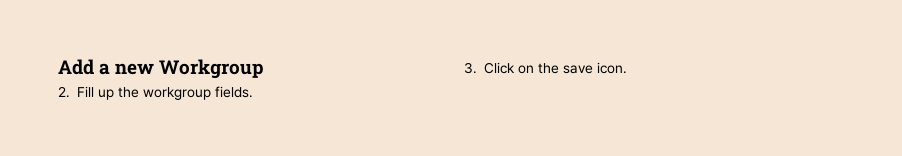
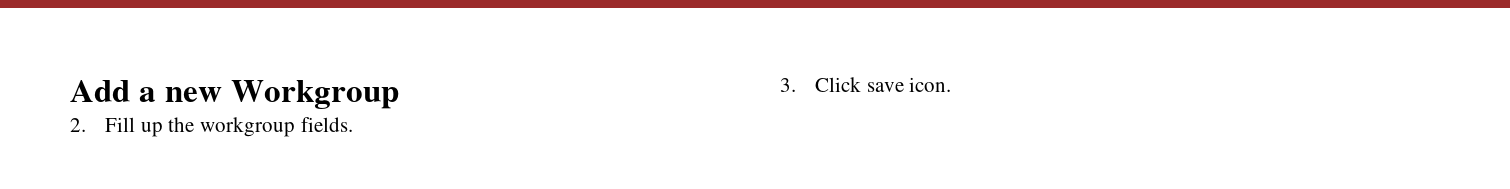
- 3. Click on the save icon.
+ 3. Click save icon.

